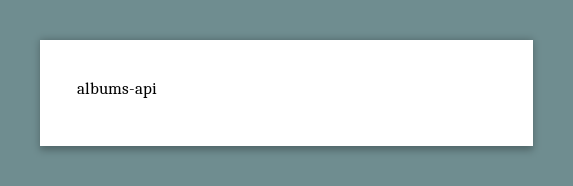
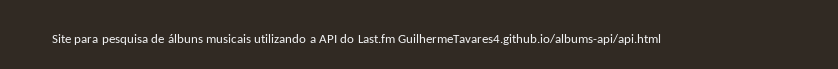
- albums-api
+ Site para pesquisa de álbuns musicais utilizando a API do Last.fm GuilhermeTavares4.github.io/albums-api/api.html

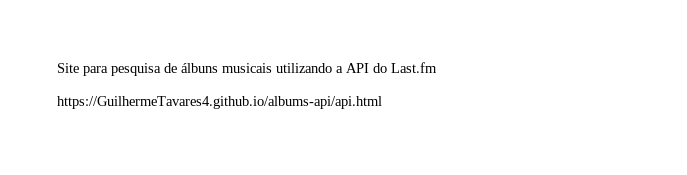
- Site para pesquisa de álbuns musicais utilizando a API do Last.fm GuilhermeTavares4.github.io/albums-api/api.html
+ Site para pesquisa de álbuns musicais utilizando a API do Last.fm
+ https://GuilhermeTavares4.github.io/albums-api/api.html

